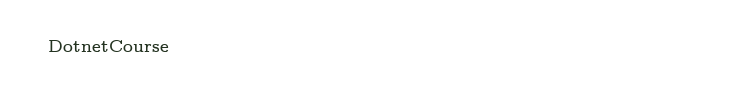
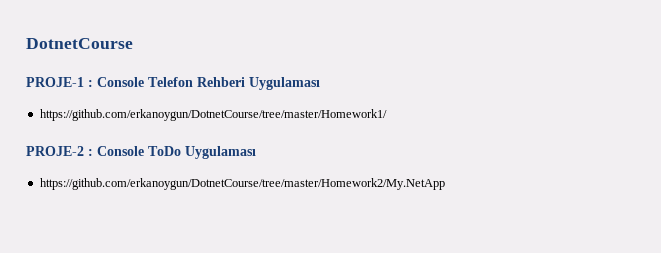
+ PROJE-1 : Console Telefon Rehberi Uygulaması
+ https://github.com/erkanoygun/DotnetCourse/tree/master/Homework1/
+ PROJE-2 : Console ToDo Uygulaması
+ https://github.com/erkanoygun/DotnetCourse/tree/master/Homework2/My.NetApp

